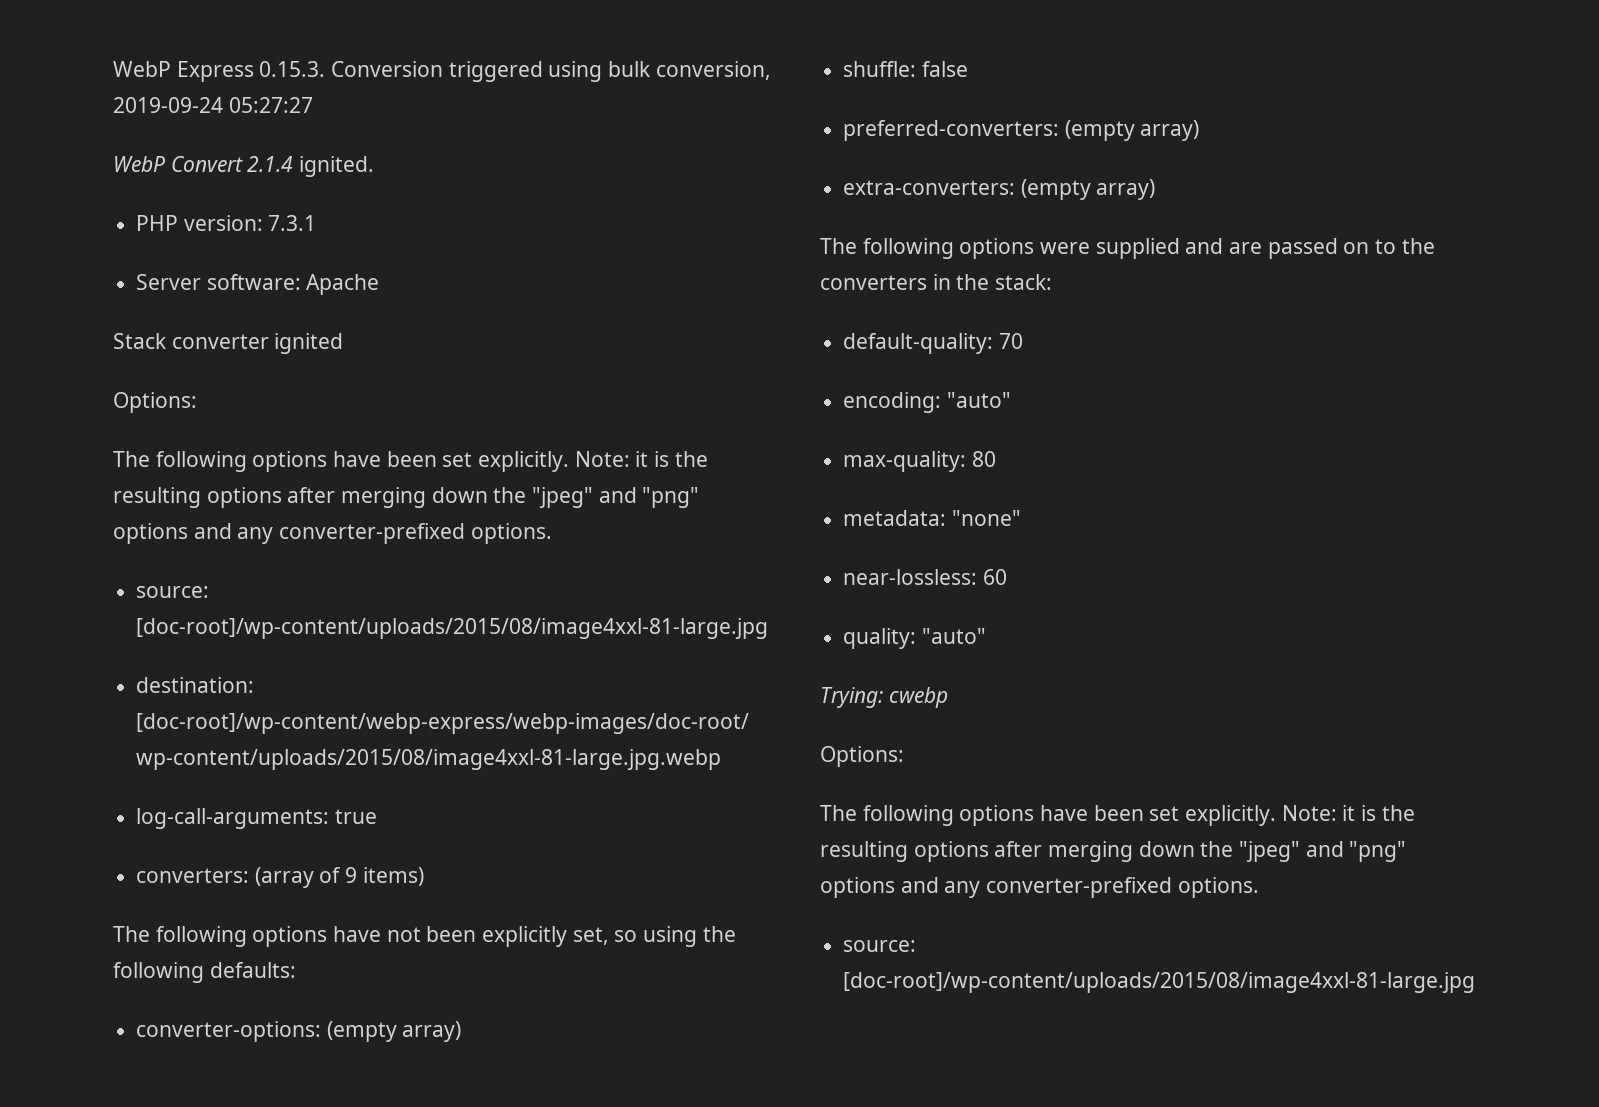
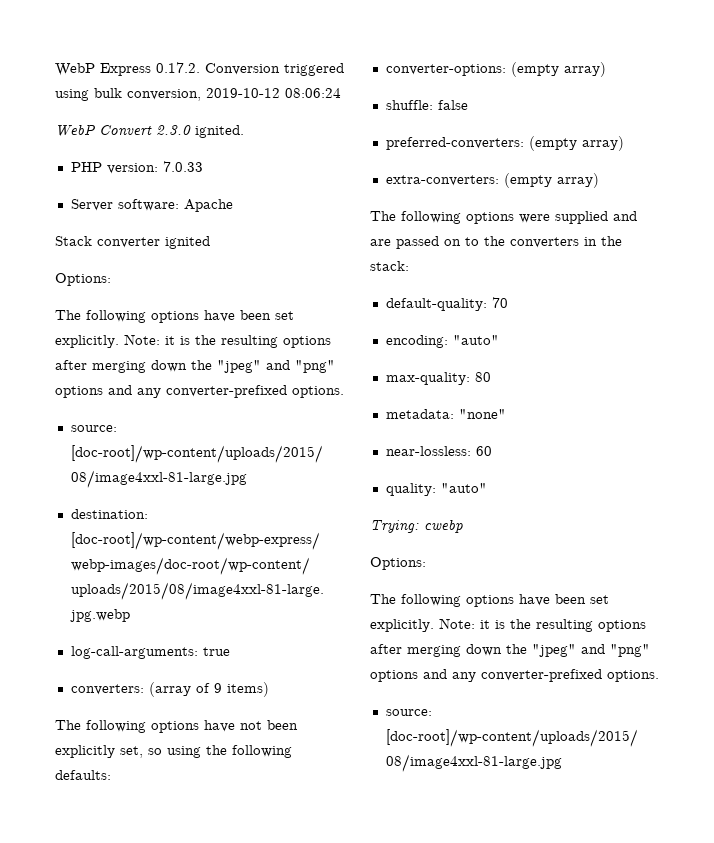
- WebP Express 0.15.3. Conversion triggered using bulk conversion, 2019-09-24 05:27:27
+ WebP Express 0.17.2. Conversion triggered using bulk conversion, 2019-10-12 08:06:24
- WebP Convert 2.1.4 ignited.
+ WebP Convert 2.3.0 ignited.
- PHP version: 7.3.1
+ PHP version: 7.0.33

